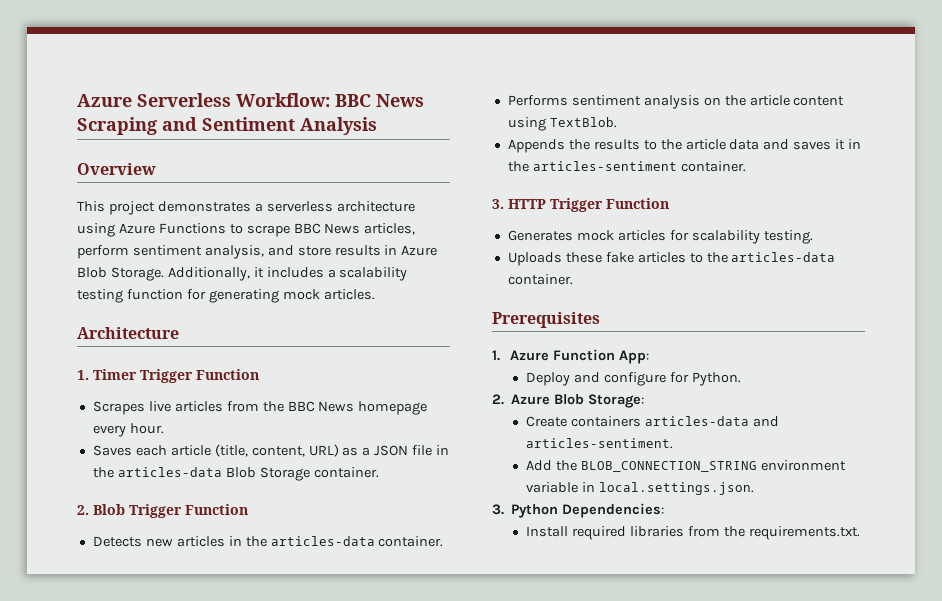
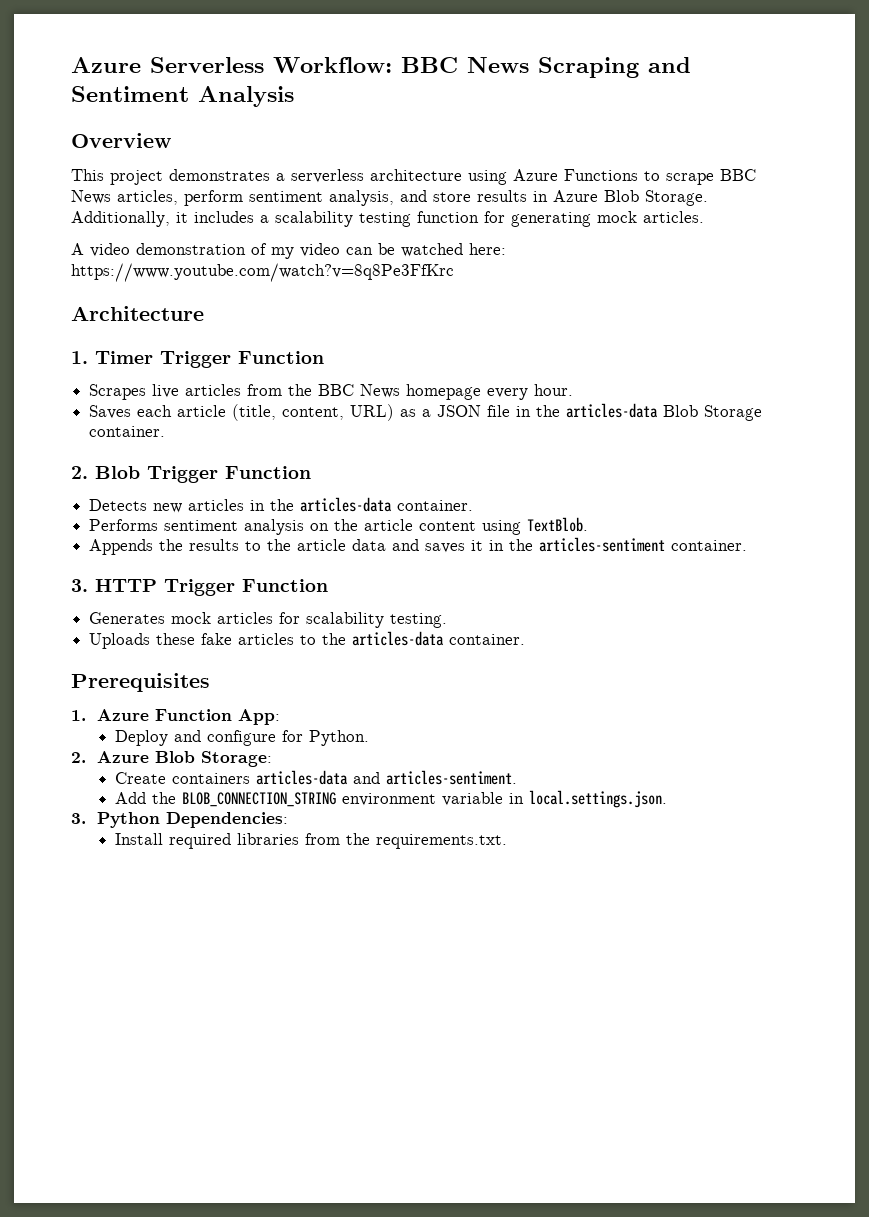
+ A video demonstration of my video can be watched here: https://www.youtube.com/watch?v=8q8Pe3FfKrc

